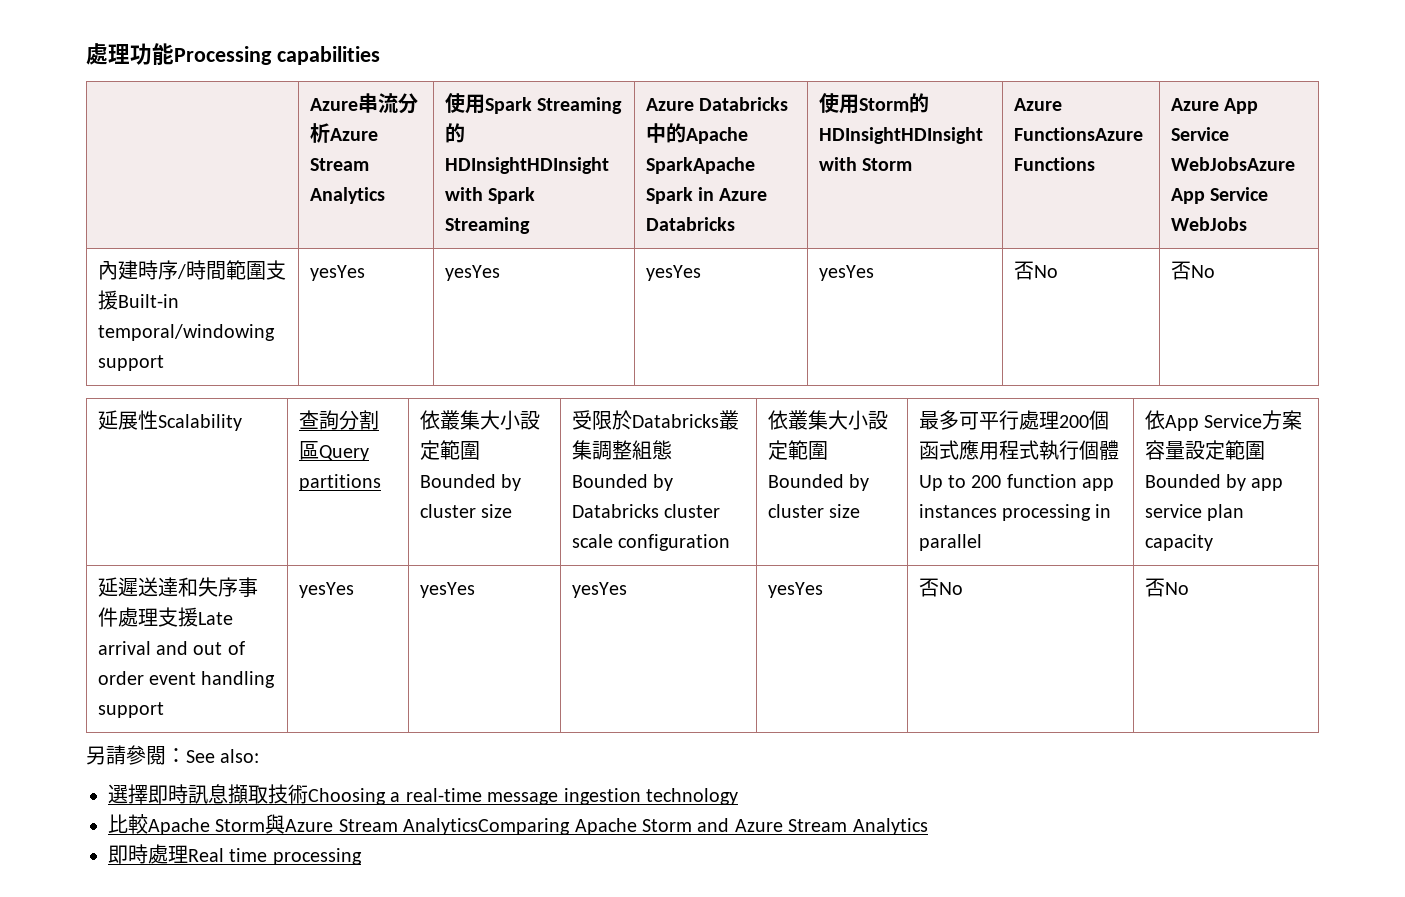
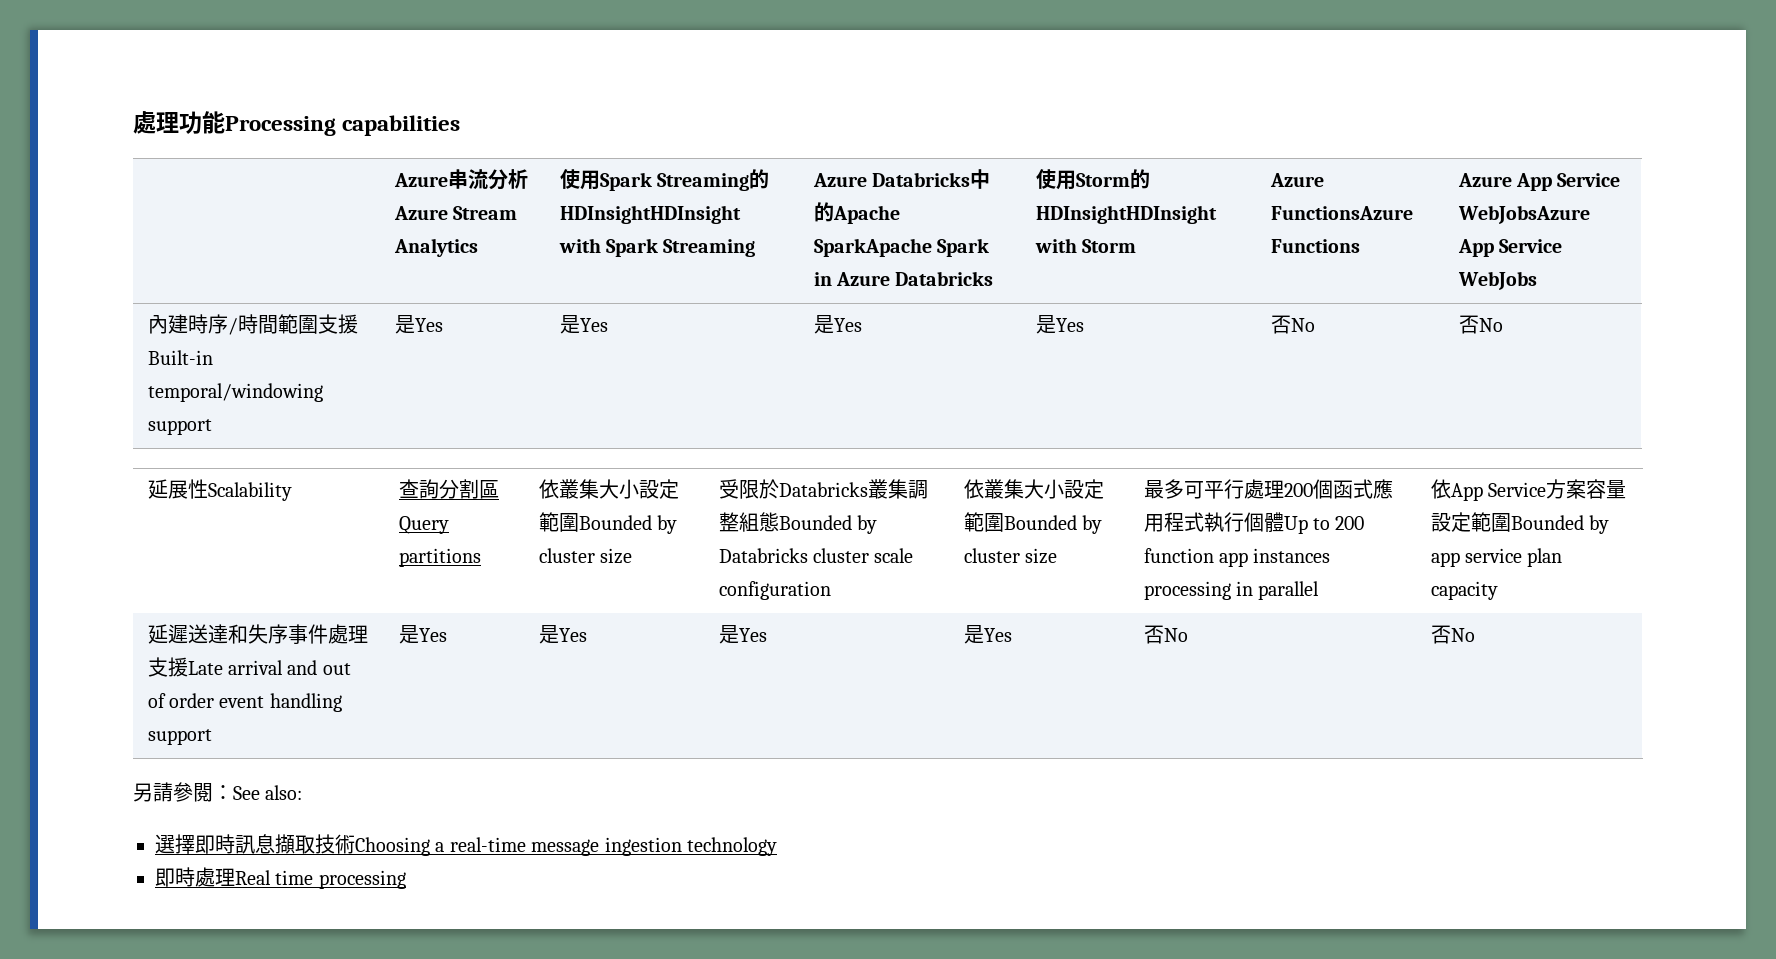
- 內建時序/時間範圍支援Built-in temporal/windowing support | yesYes | yesYes | yesYes | yesYes | 否No | 否No
+ 內建時序/時間範圍支援Built-in temporal/windowing support | 是Yes | 是Yes | 是Yes | 是Yes | 否No | 否No
- 延遲送達和失序事件處理支援Late arrival and out of order event handling support | yesYes | yesYes | yesYes | yesYes | 否No | 否No
+ 延遲送達和失序事件處理支援Late arrival and out of order event handling support | 是Yes | 是Yes | 是Yes | 是Yes | 否No | 否No
- 比較Apache Storm與Azure Stream AnalyticsComparing Apache Storm and Azure Stream Analytics

